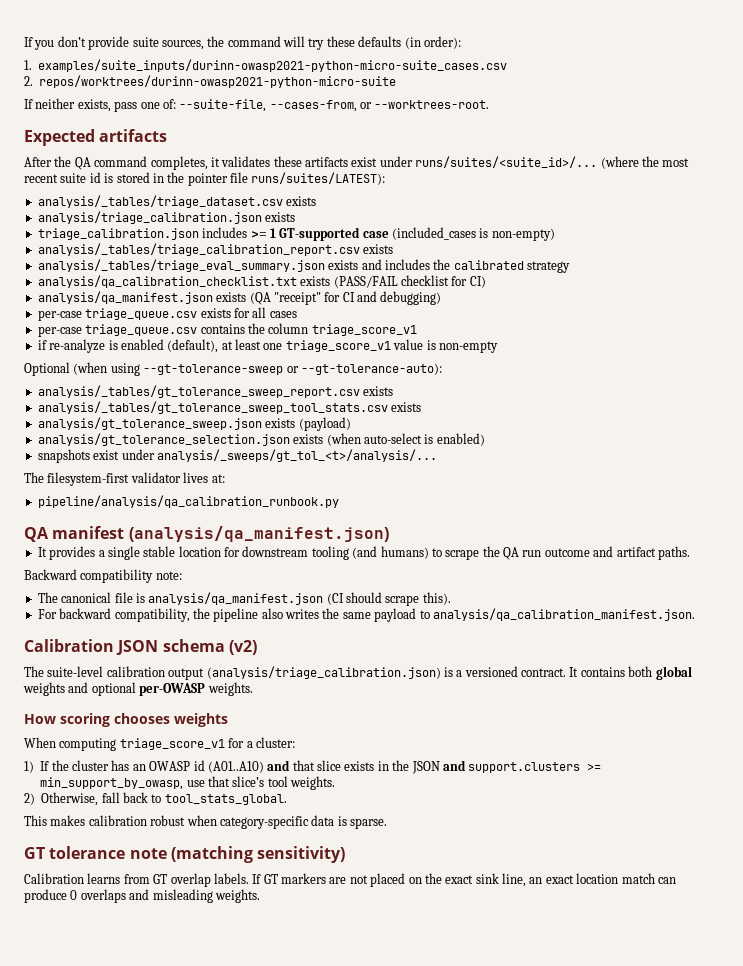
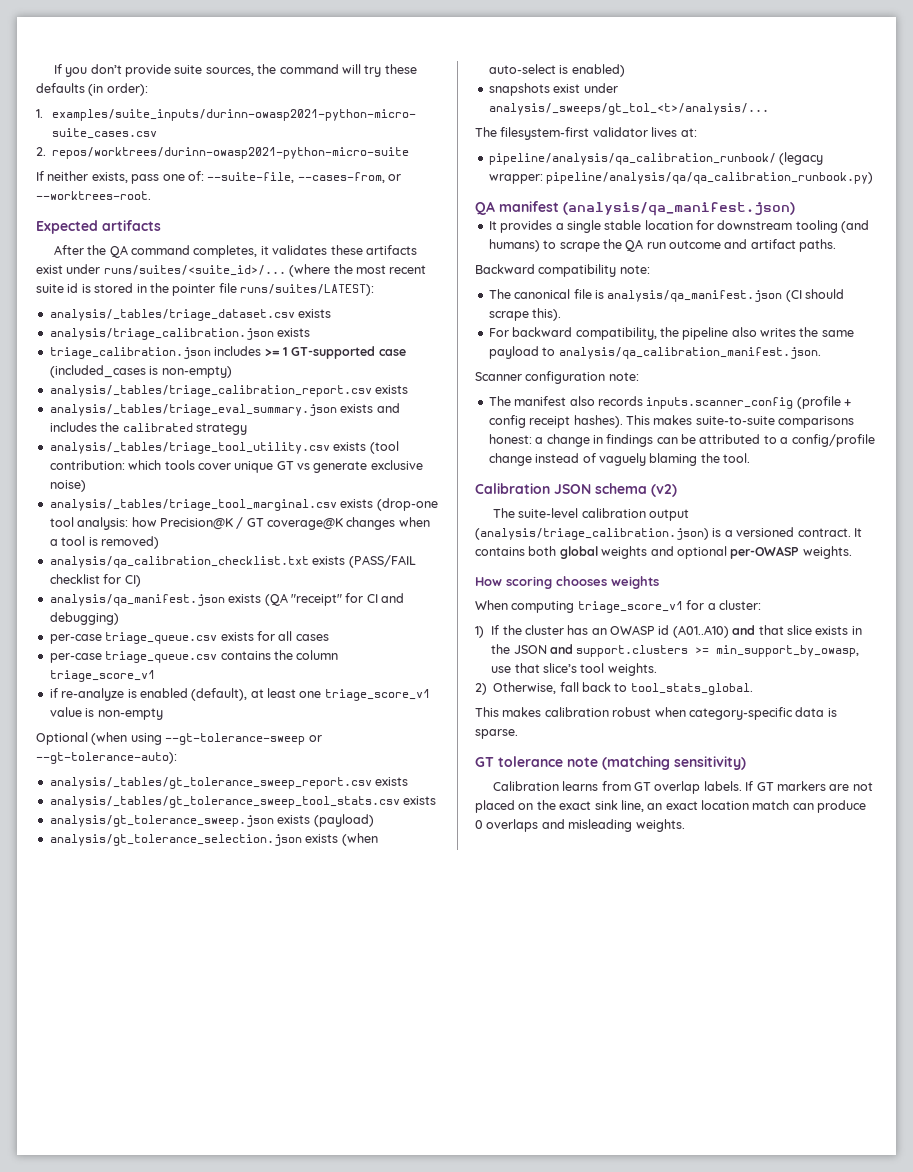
+ analysis/_tables/triage_tool_utility.csv exists (tool contribution: which tools cover unique GT vs generate exclusive noise)
+ analysis/_tables/triage_tool_marginal.csv exists (drop-one tool analysis: how Precision@K / GT coverage@K changes when a tool is removed)
- pipeline/analysis/qa_calibration_runbook.py
+ pipeline/analysis/qa_calibration_runbook/ (legacy wrapper: pipeline/analysis/qa/qa_calibration_runbook.py)
+ Scanner configuration note:
+ The manifest also records inputs.scanner_config (profile + config receipt hashes). This makes suite-to-suite comparisons honest: a change in findings can be attributed to a config/profile change instead of vaguely blaming the tool.

